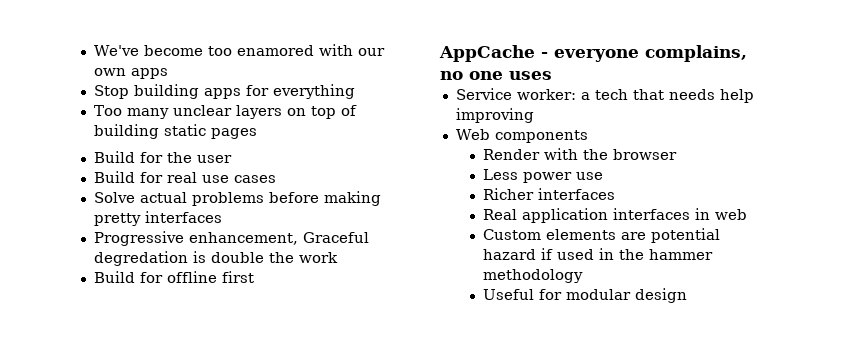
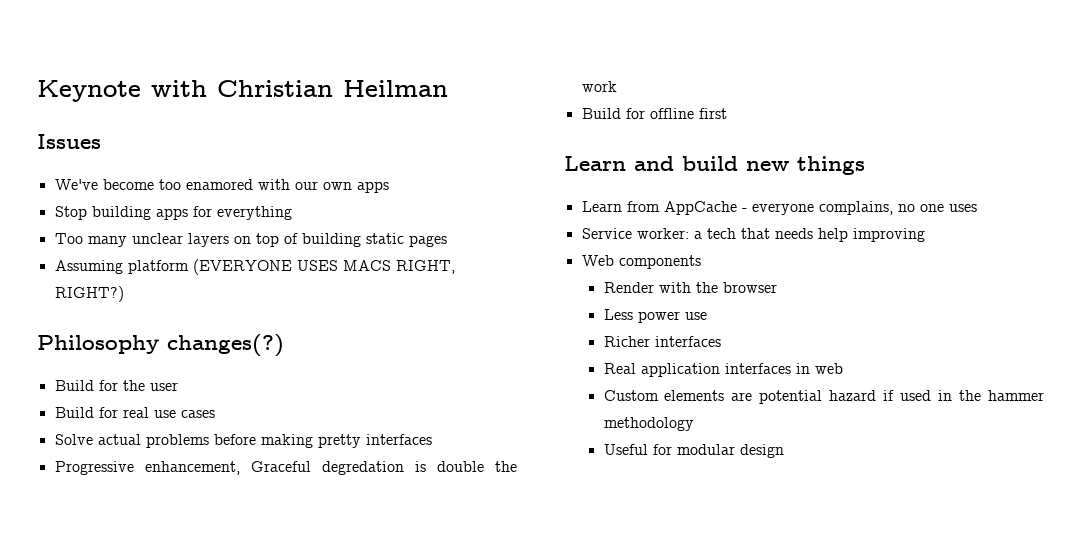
+ Keynote with Christian Heilman
+ Issues
+ Assuming platform (EVERYONE USES MACS RIGHT, RIGHT?)
+ Philosophy changes(?)
- AppCache - everyone complains, no one uses
+ Learn and build new things
+ Learn from AppCache - everyone complains, no one uses

